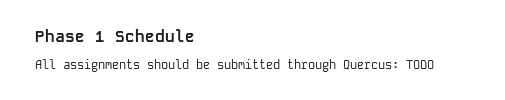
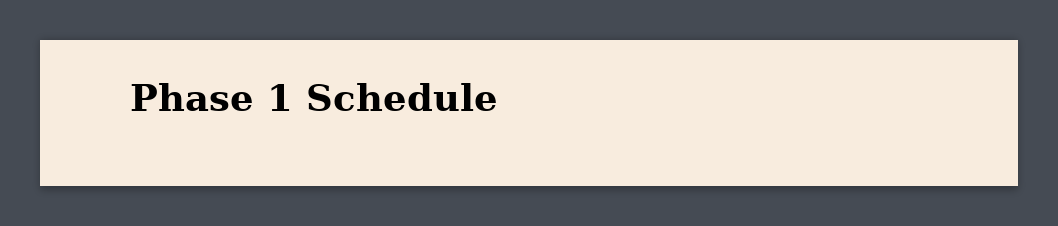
- All assignments should be submitted through Quercus: TODO

